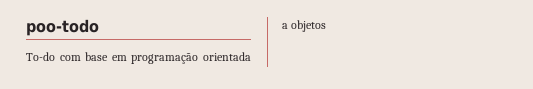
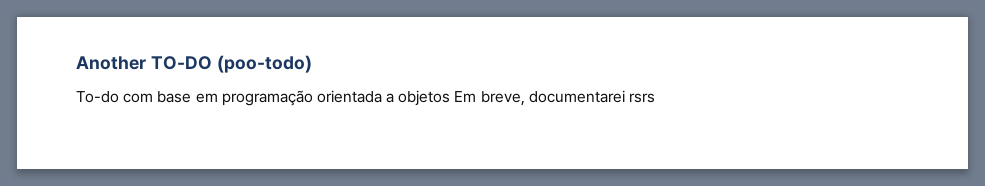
- poo-todo
+ Another TO-DO (poo-todo)
- To-do com base em programação orientada a objetos
+ To-do com base em programação orientada a objetos Em breve, documentarei rsrs

